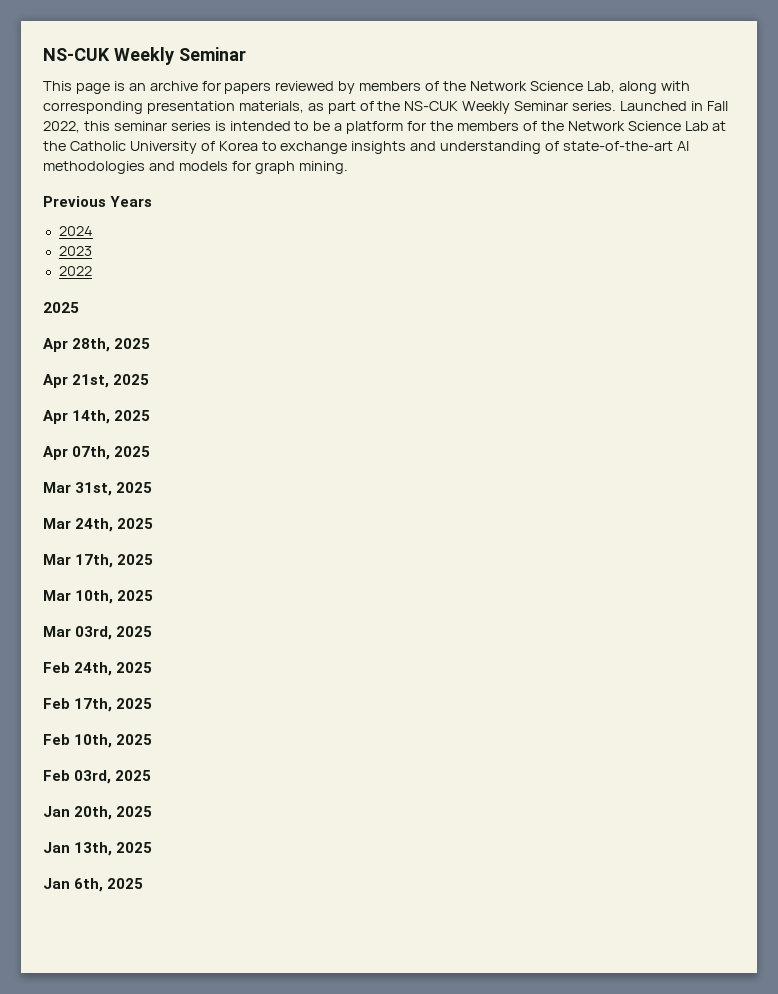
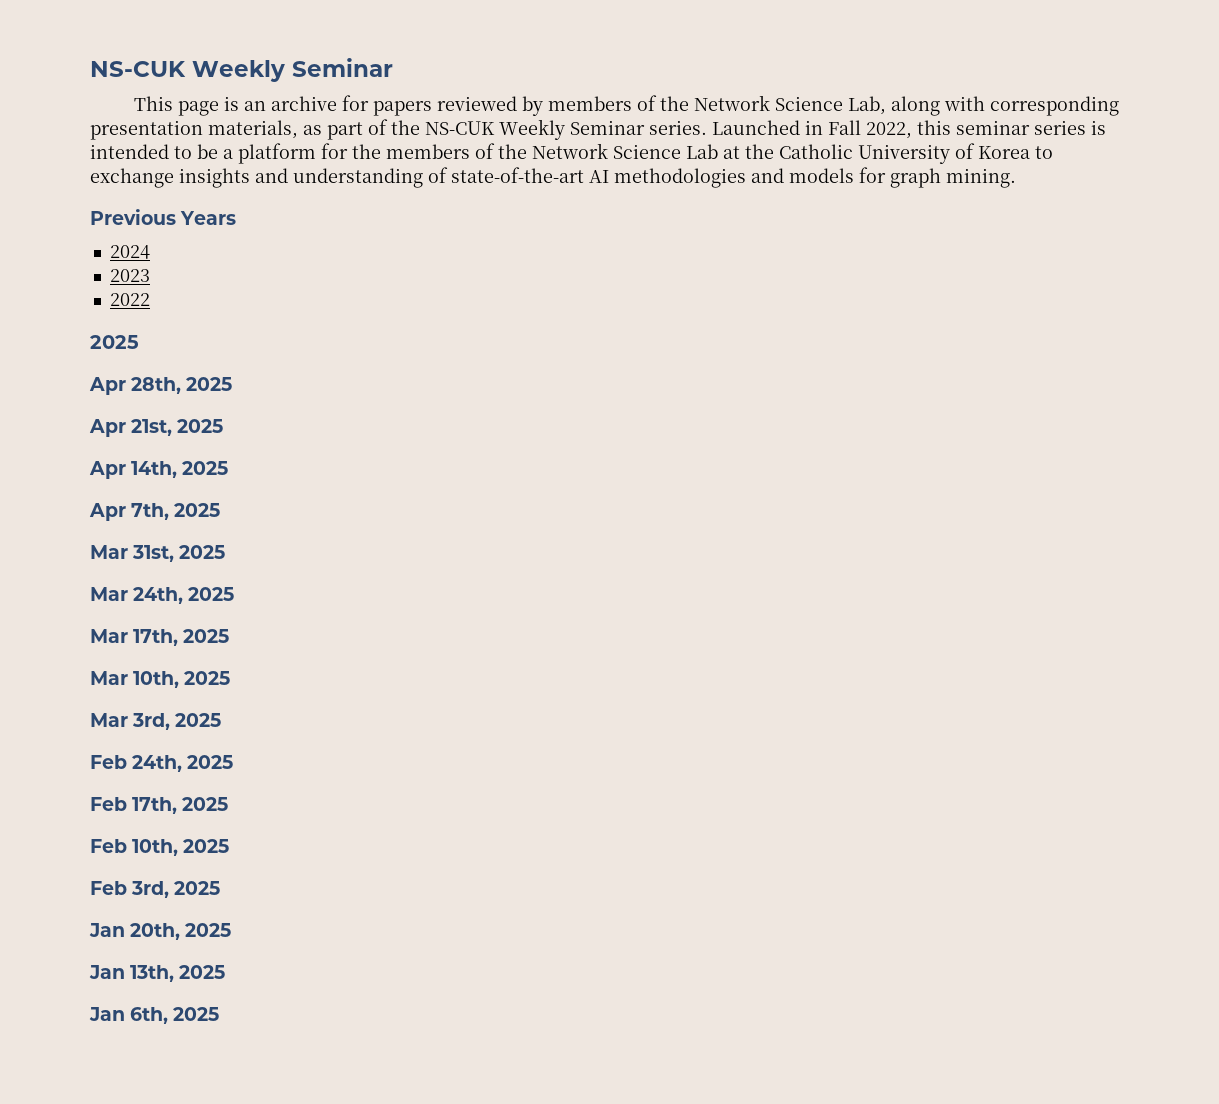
- Apr 07th, 2025
+ Apr 7th, 2025
- Mar 03rd, 2025
+ Mar 3rd, 2025
- Feb 03rd, 2025
+ Feb 3rd, 2025

